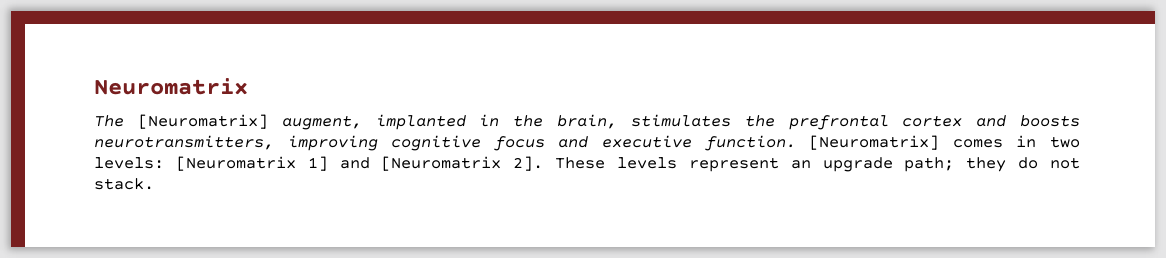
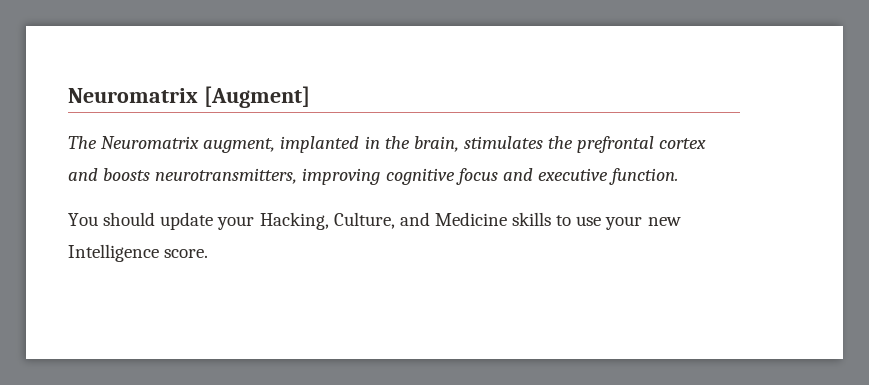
- Neuromatrix
+ Neuromatrix [Augment]
- The [Neuromatrix] augment, implanted in the brain, stimulates the prefrontal cortex and boosts neurotransmitters, improving cognitive focus and executive function. [Neuromatrix] comes in two levels: [Neuromatrix 1] and [Neuromatrix 2]. These levels represent an upgrade path; they do not stack.
+ The Neuromatrix augment, implanted in the brain, stimulates the prefrontal cortex and boosts neurotransmitters, improving cognitive focus and executive function.
+ You should update your Hacking, Culture, and Medicine skills to use your new Intelligence score.

